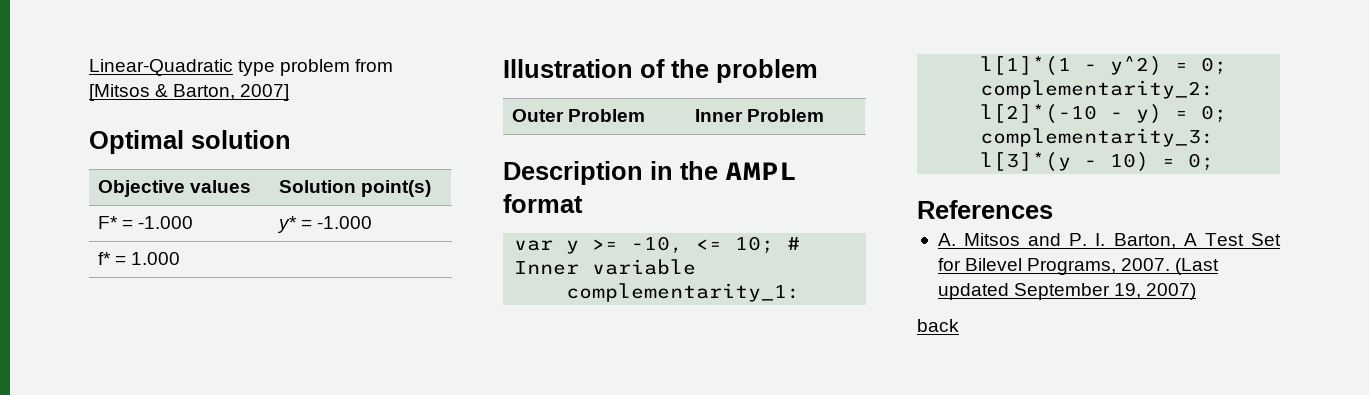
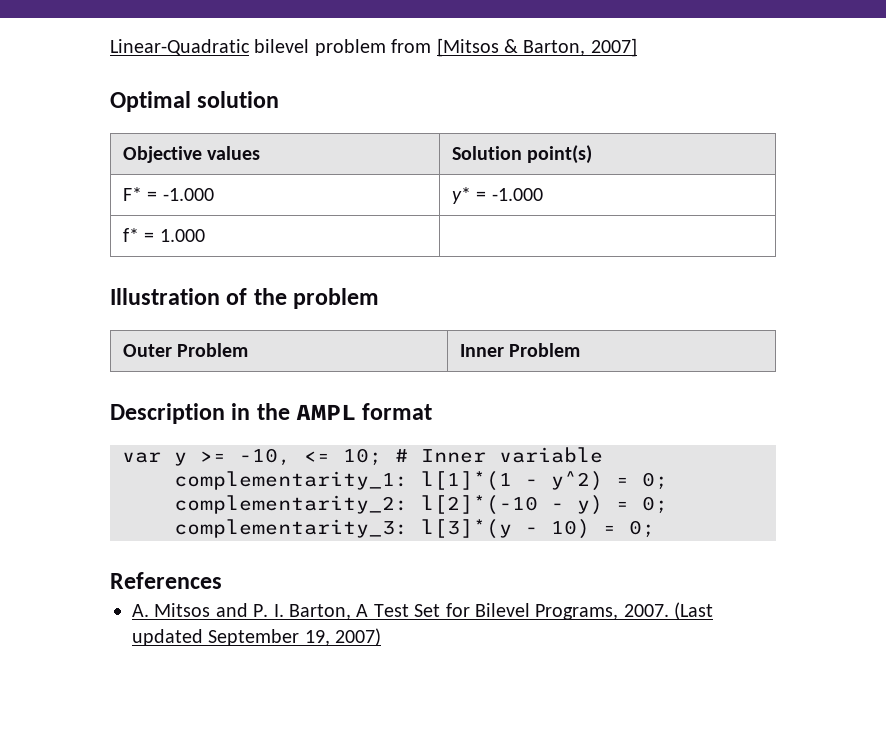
- Linear-Quadratic type problem from [Mitsos & Barton, 2007]
+ Linear-Quadratic bilevel problem from [Mitsos & Barton, 2007]
- back

